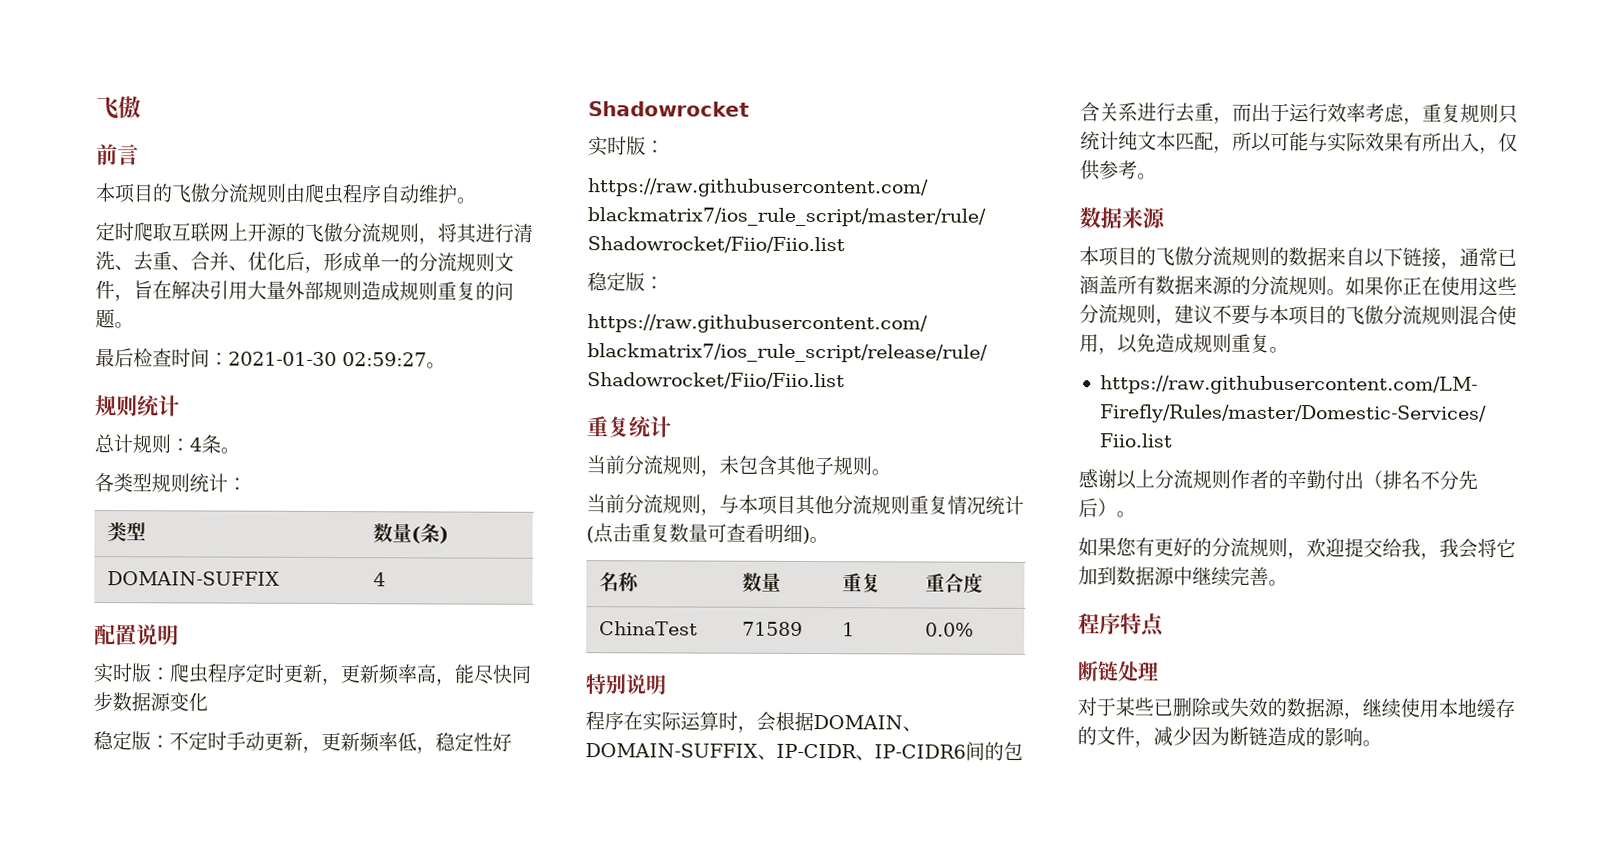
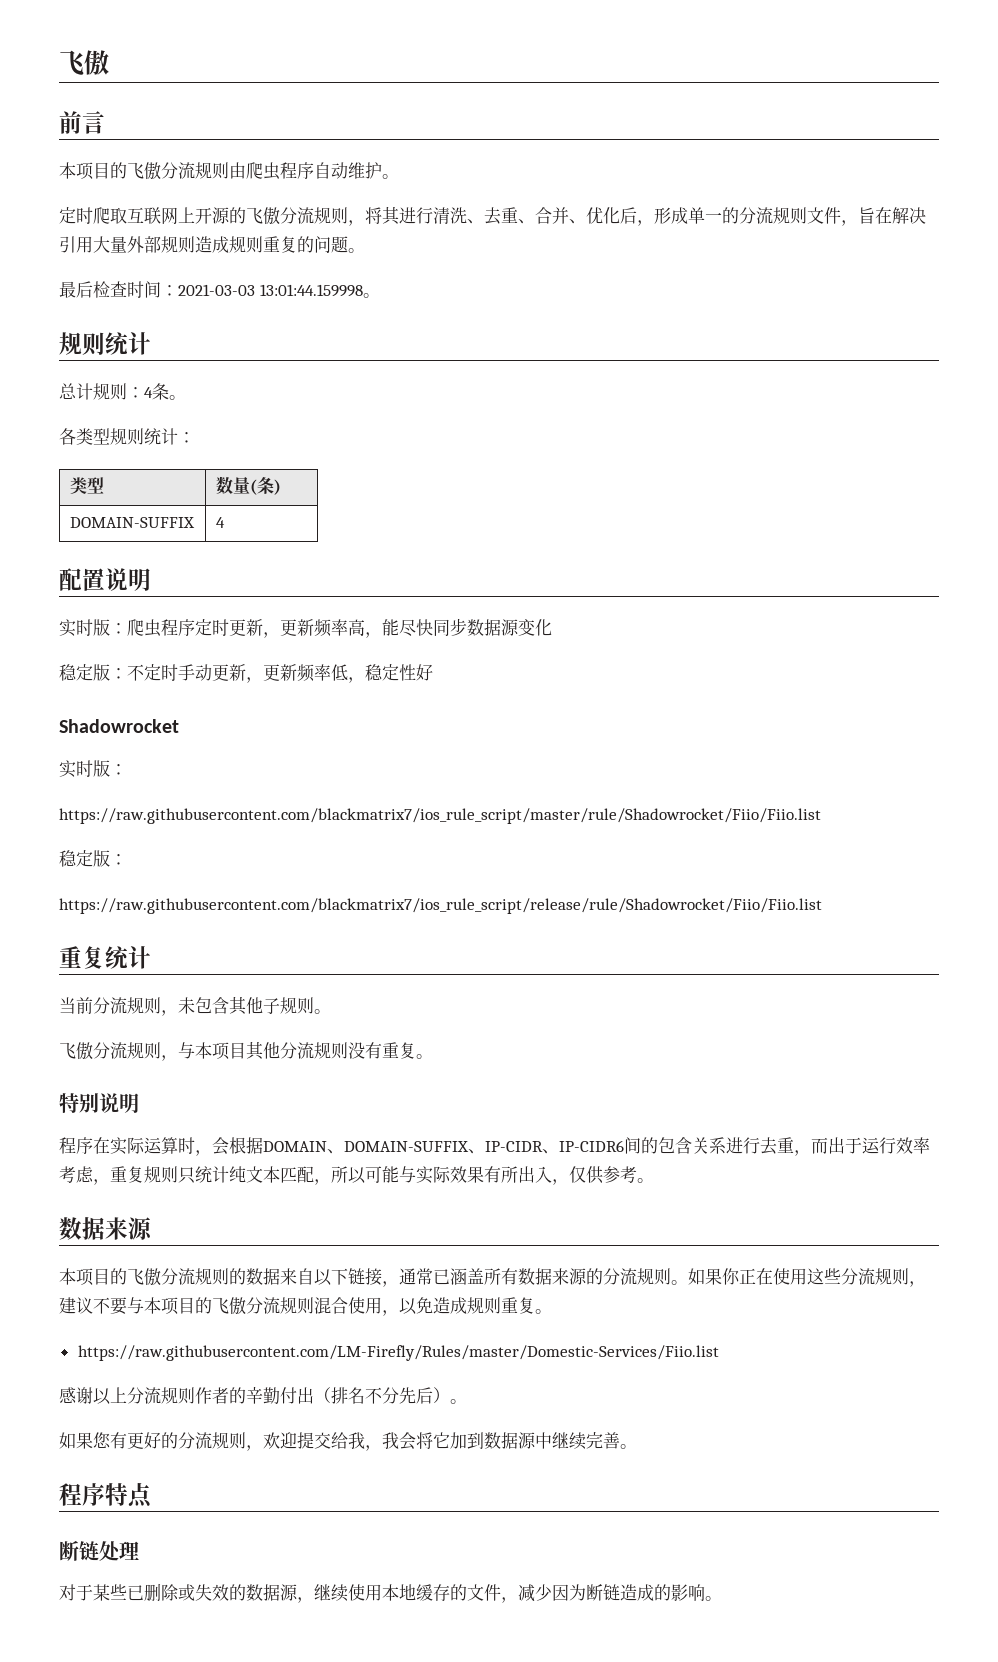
- 最后检查时间：2021-01-30 02:59:27。
+ 最后检查时间：2021-03-03 13:01:44.159998。
- 当前分流规则，与本项目其他分流规则重复情况统计(点击重复数量可查看明细)。
- 名称 | 数量 | 重复 | 重合度
- ChinaTest | 71589 | 1 | 0.0%
+ 飞傲分流规则，与本项目其他分流规则没有重复。

